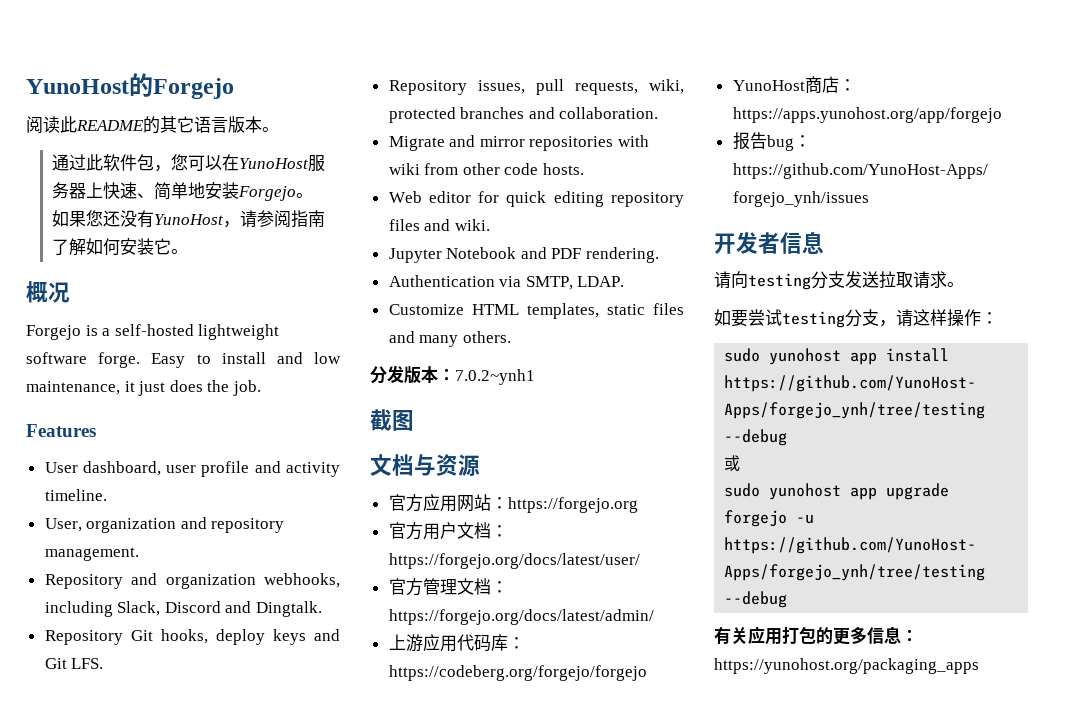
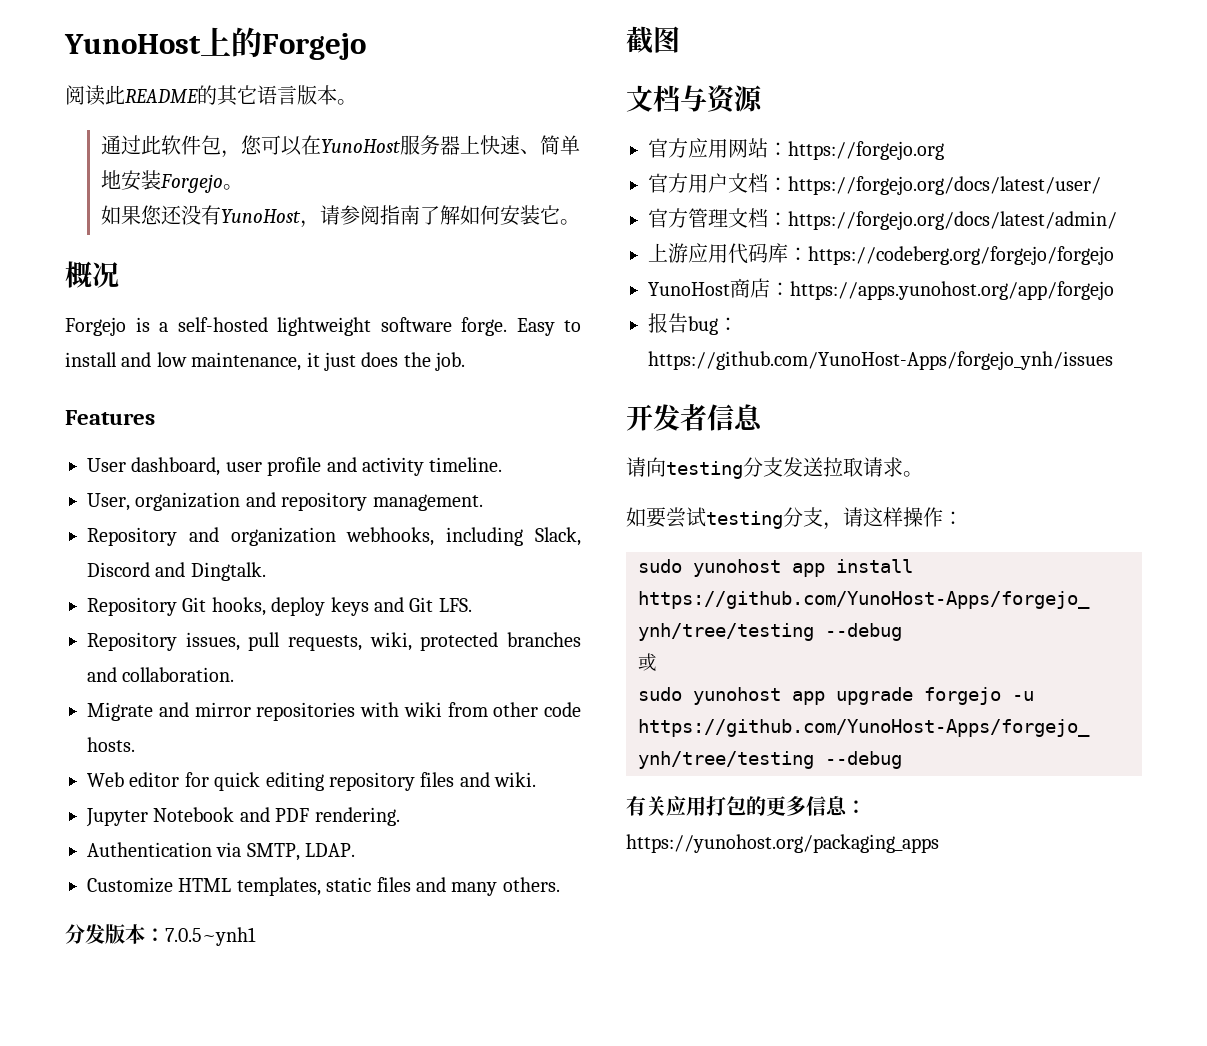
- YunoHost的Forgejo
+ YunoHost上的Forgejo
- 分发版本：7.0.2~ynh1
+ 分发版本：7.0.5~ynh1

